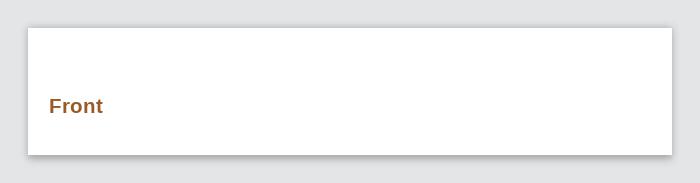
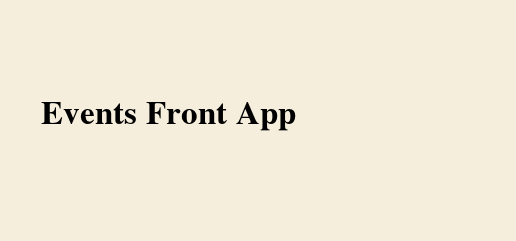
- Front
+ Events Front App

